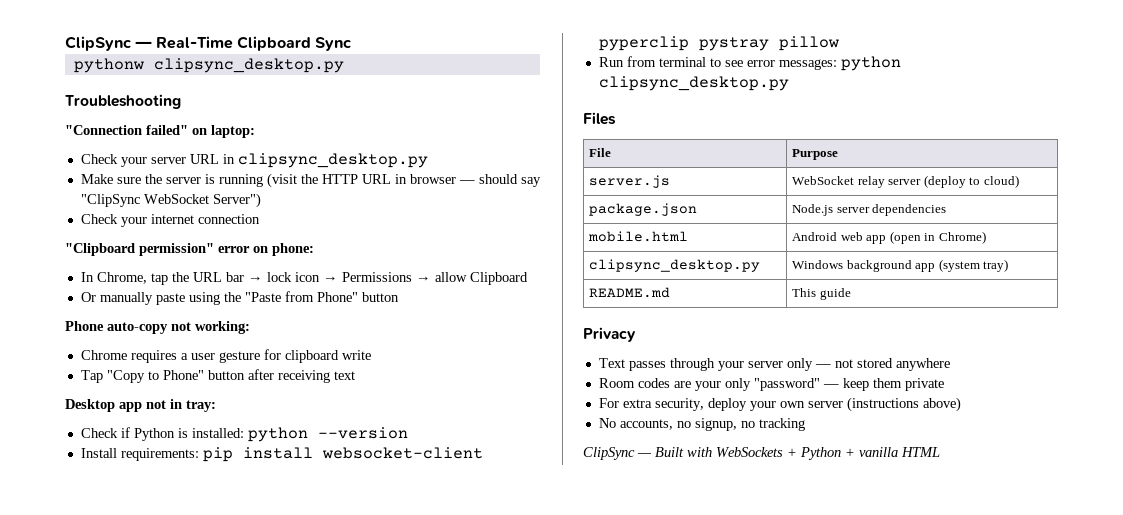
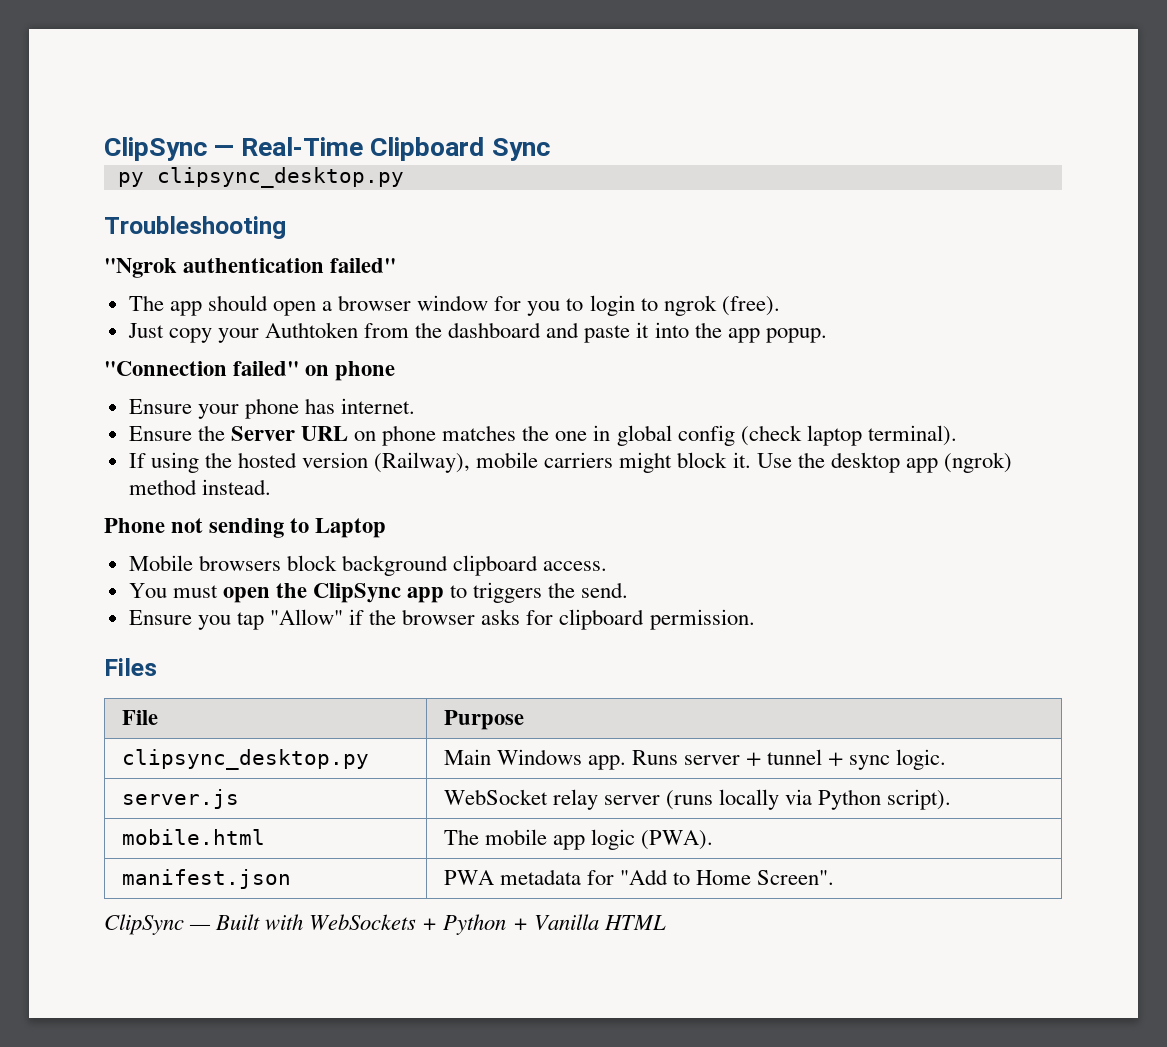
- pythonw clipsync_desktop.py
+ py clipsync_desktop.py
- "Connection failed" on laptop:
- Check your server URL in clipsync_desktop.py
- Make sure the server is running (visit the HTTP URL in browser — should say "ClipSync WebSocket Server")
- Check your internet connection
- "Clipboard permission" error on phone:
- In Chrome, tap the URL bar → lock icon → Permissions → allow Clipboard
- Or manually paste using the "Paste from Phone" button
- Phone auto-copy not working:
- Chrome requires a user gesture for clipboard write
- Tap "Copy to Phone" button after receiving text
- Desktop app not in tray:
- Check if Python is installed: python --version
- Install requirements: pip install websocket-client pyperclip pystray pillow
- Run from terminal to see error messages: python clipsync_desktop.py
+ "Ngrok authentication failed"
+ The app should open a browser window for you to login to ngrok (free).
+ Just copy your Authtoken from the dashboard and paste it into the app popup.
+ "Connection failed" on phone
+ Ensure your phone has internet.
+ Ensure the Server URL on phone matches the one in global config (check laptop terminal).
+ If using the hosted version (Railway), mobile carriers might block it. Use the desktop app (ngrok) method instead.
+ Phone not sending to Laptop
+ Mobile browsers block background clipboard access.
+ You must open the ClipSync app to triggers the send.
+ Ensure you tap "Allow" if the browser asks for clipboard permission.
  Files
  File | Purpose
- server.js | WebSocket relay server (deploy to cloud)
- package.json | Node.js server dependencies
- mobile.html | Android web app (open in Chrome)
- clipsync_desktop.py | Windows background app (system tray)
- README.md | This guide
- Privacy
- Text passes through your server only — not stored anywhere
- Room codes are your only "password" — keep them private
- For extra security, deploy your own server (instructions above)
- No accounts, no signup, no tracking
+ clipsync_desktop.py | Main Windows app. Runs server + tunnel + sync logic.
+ server.js | WebSocket relay server (runs locally via Python script).
+ mobile.html | The mobile app logic (PWA).
+ manifest.json | PWA metadata for "Add to Home Screen".
- ClipSync — Built with WebSockets + Python + vanilla HTML
+ ClipSync — Built with WebSockets + Python + Vanilla HTML

